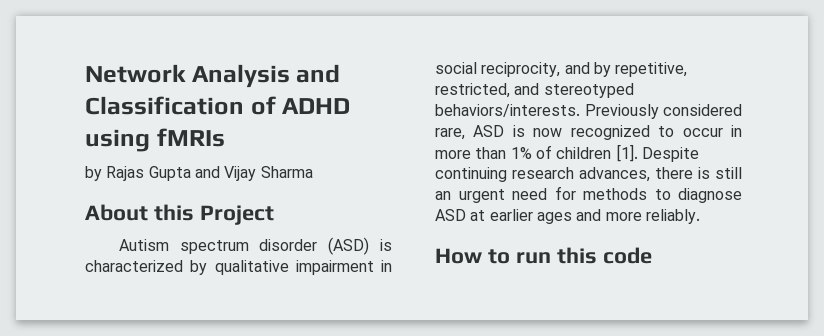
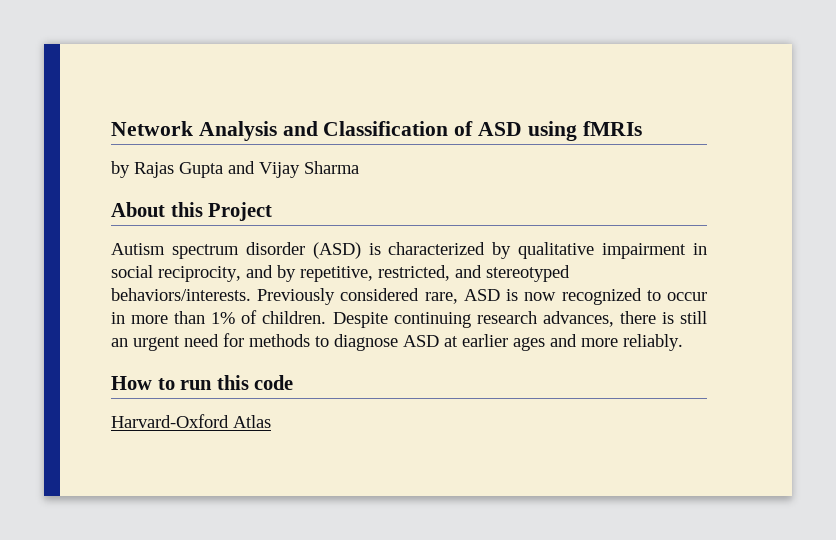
- Network Analysis and Classification of ADHD using fMRIs
+ Network Analysis and Classification of ASD using fMRIs
- Previously considered rare, ASD is now recognized to occur in more than 1% of children [1].
+ Previously considered rare, ASD is now recognized to occur in more than 1% of children.
+ Harvard-Oxford Atlas

